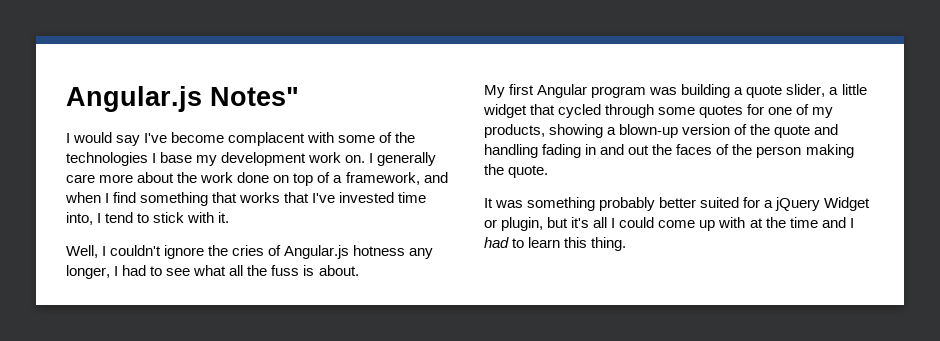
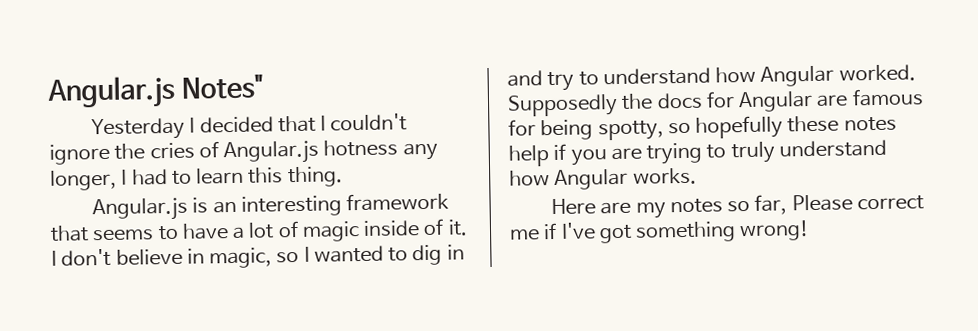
- I would say I've become complacent with some of the technologies I base my development work on. I generally care more about the work done on top of a framework, and when I find something that works that I've invested time into, I tend to stick with it.
- Well, I couldn't ignore the cries of Angular.js hotness any longer, I had to see what all the fuss is about.
- My first Angular program was building a quote slider, a little widget that cycled through some quotes for one of my products, showing a blown-up version of the quote and handling fading in and out the faces of the person making the quote.
- It was something probably better suited for a jQuery Widget or plugin, but it's all I could come up with at the time and I had to learn this thing.
+ Yesterday I decided that I couldn't ignore the cries of Angular.js hotness any longer, I had to learn this thing.
+ Angular.js is an interesting framework that seems to have a lot of magic inside of it. I don't believe in magic, so I wanted to dig in and try to understand how Angular worked. Supposedly the docs for Angular are famous for being spotty, so hopefully these notes help if you are trying to truly understand how Angular works.
+ Here are my notes so far, Please correct me if I've got something wrong!

